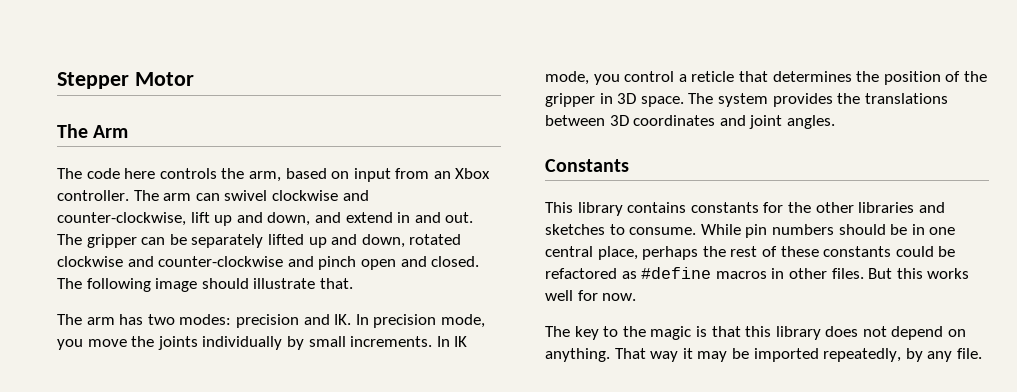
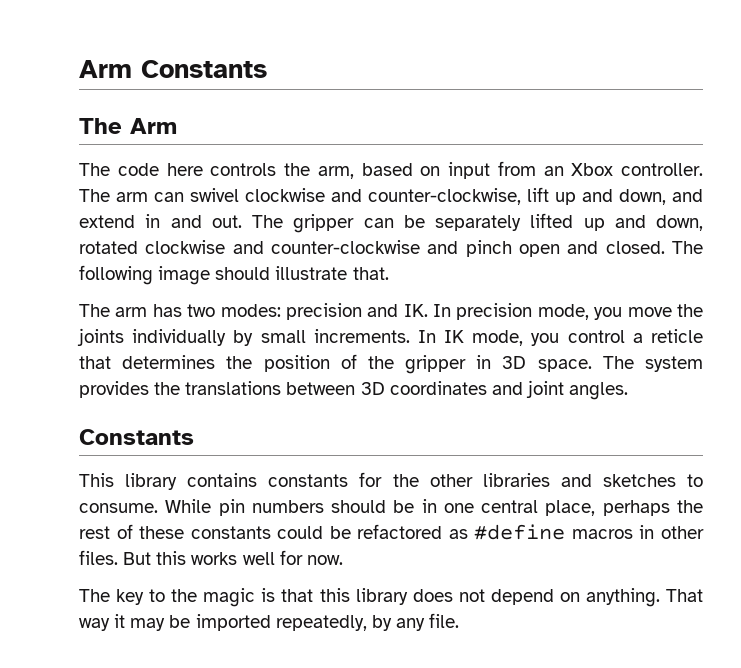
- Stepper Motor
+ Arm Constants

